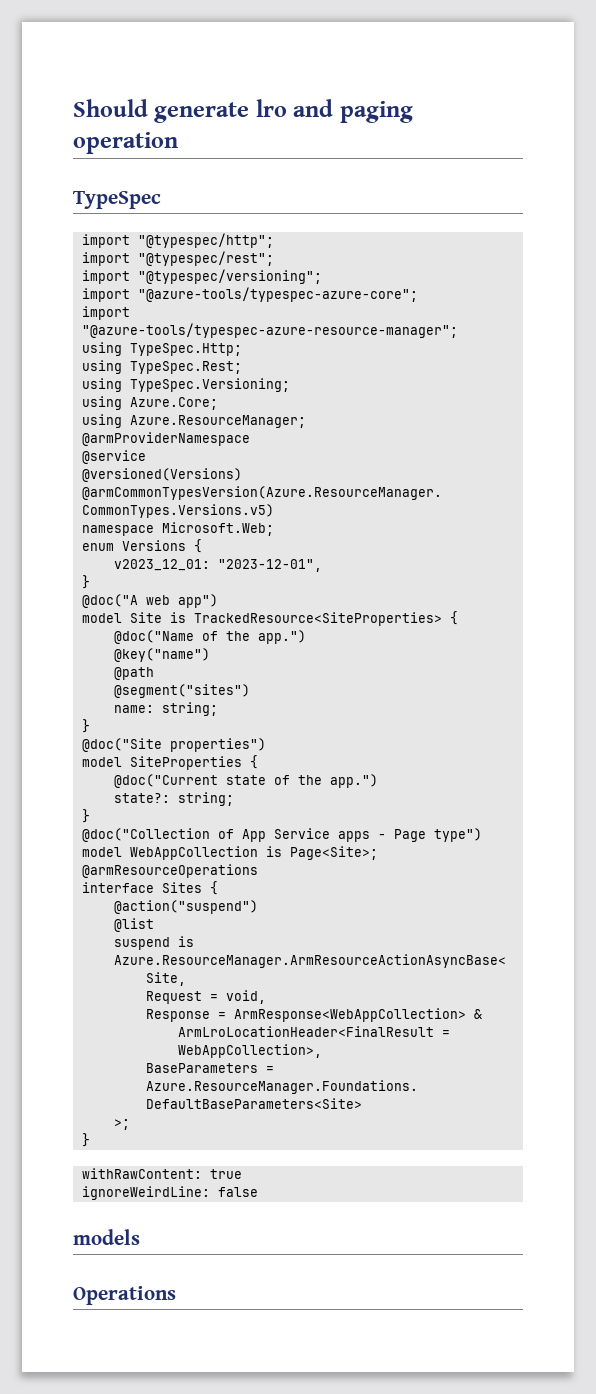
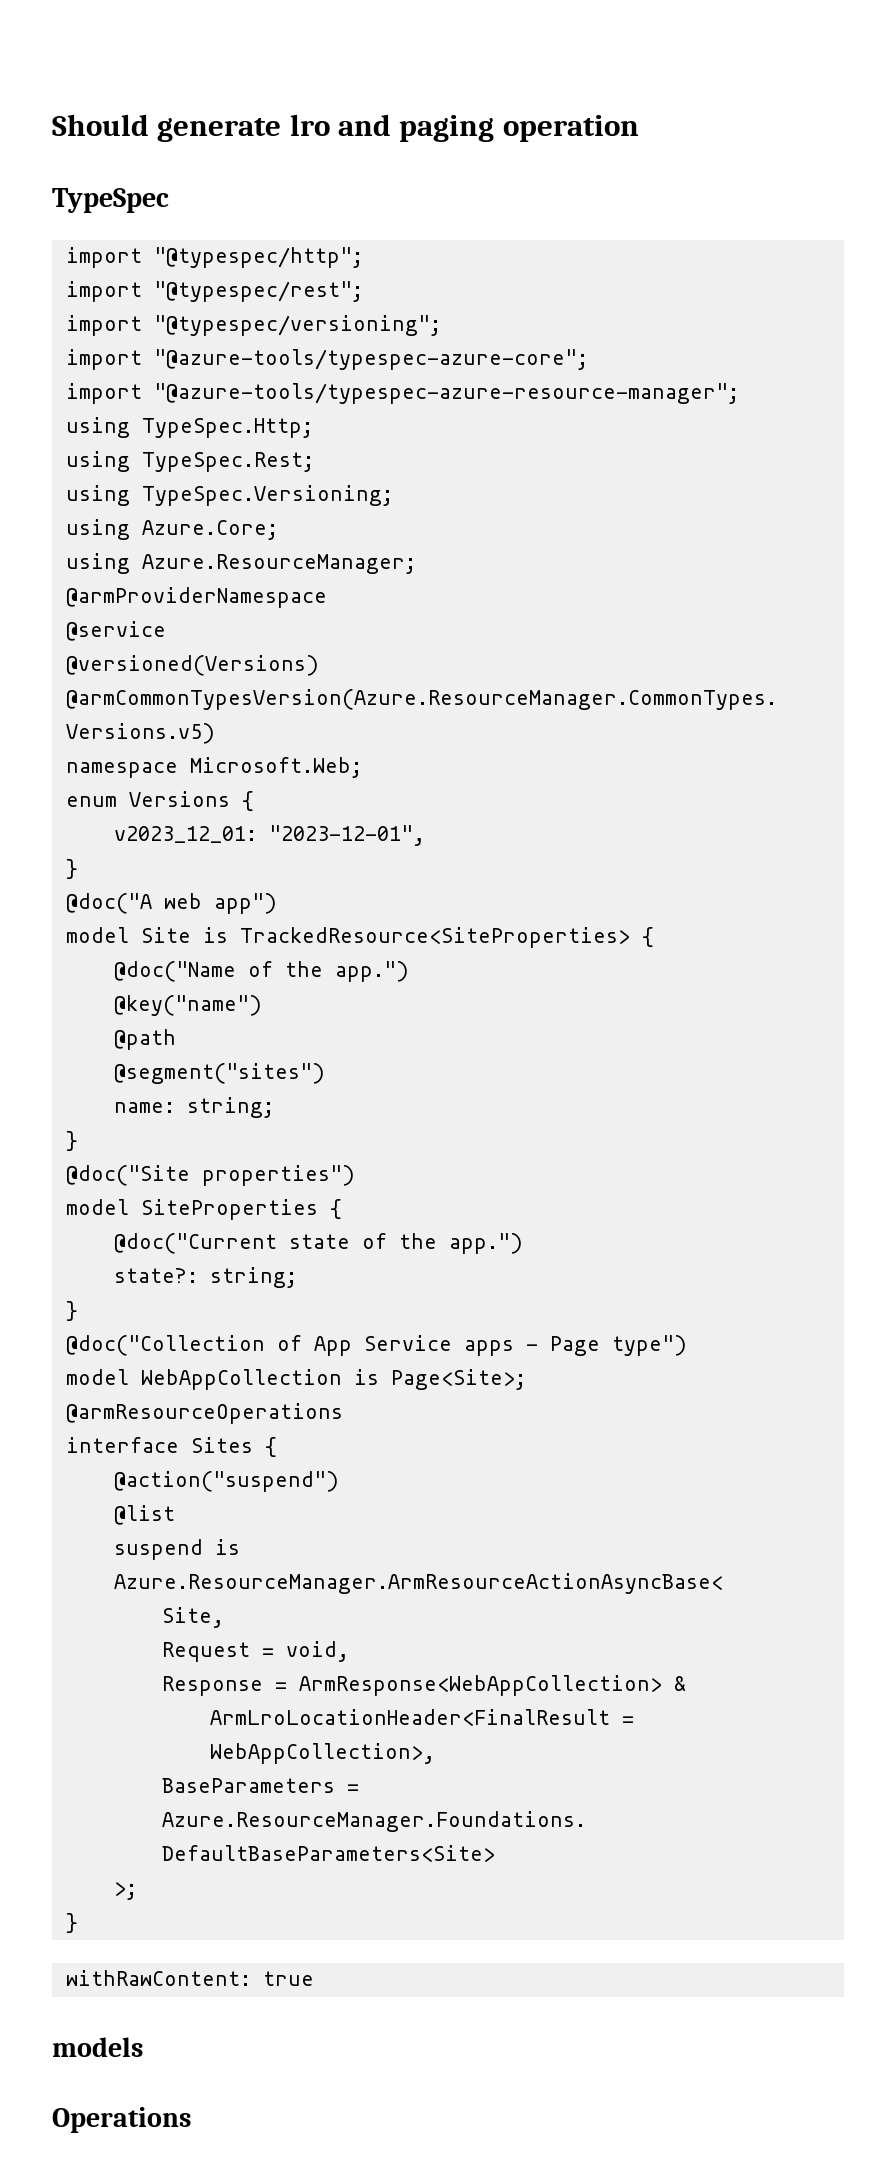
- ignoreWeirdLine: false

